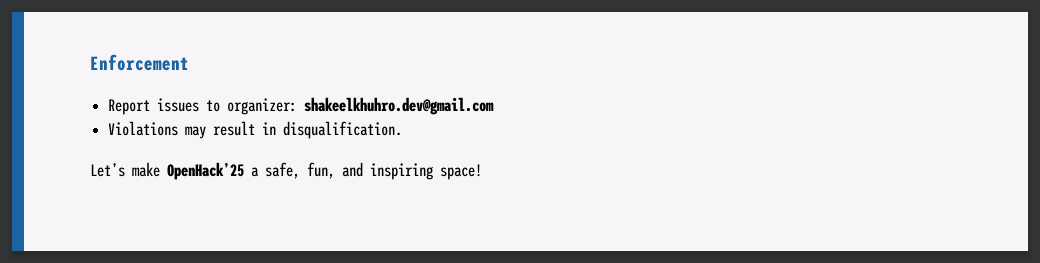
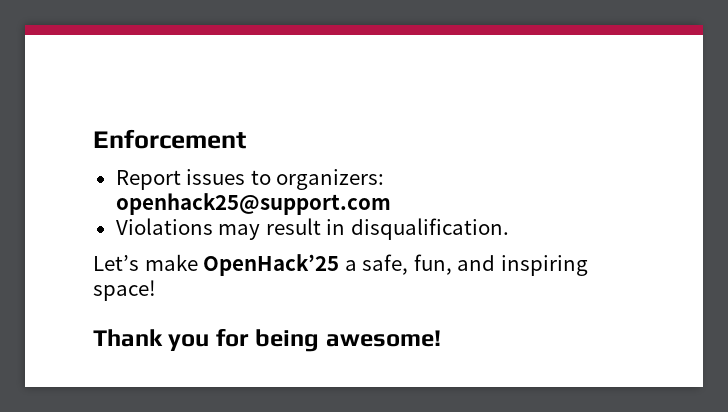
- Report issues to organizer: shakeelkhuhro.dev@gmail.com
+ Report issues to organizers: openhack25@support.com
+ Thank you for being awesome!

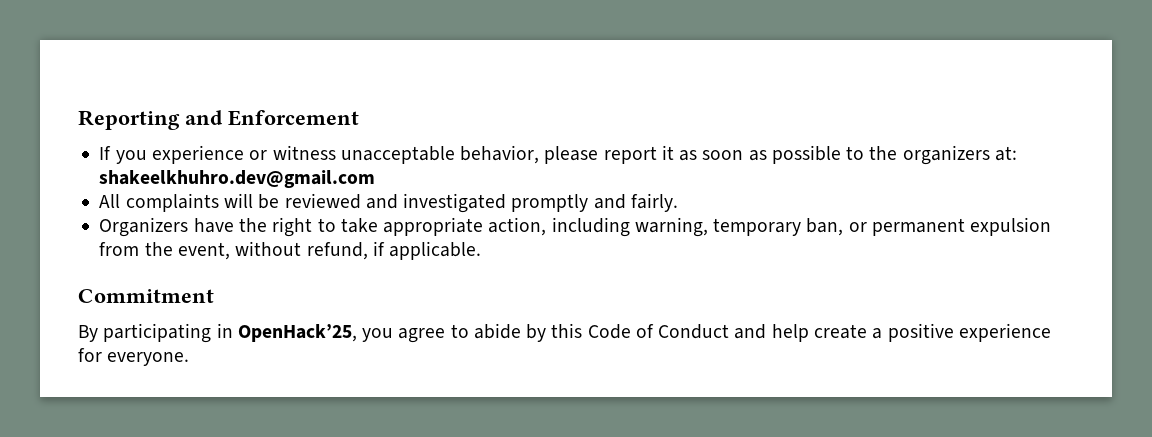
- Enforcement
+ Reporting and Enforcement
- Report issues to organizers: openhack25@support.com
- Violations may result in disqualification.
- Let’s make OpenHack’25 a safe, fun, and inspiring space!
- Thank you for being awesome!
+ If you experience or witness unacceptable behavior, please report it as soon as possible to the organizers at: shakeelkhuhro.dev@gmail.com
+ All complaints will be reviewed and investigated promptly and fairly.
+ Organizers have the right to take appropriate action, including warning, temporary ban, or permanent expulsion from the event, without refund, if applicable.
+ Commitment
+ By participating in OpenHack’25, you agree to abide by this Code of Conduct and help create a positive experience for everyone.

